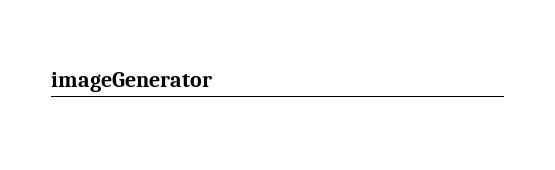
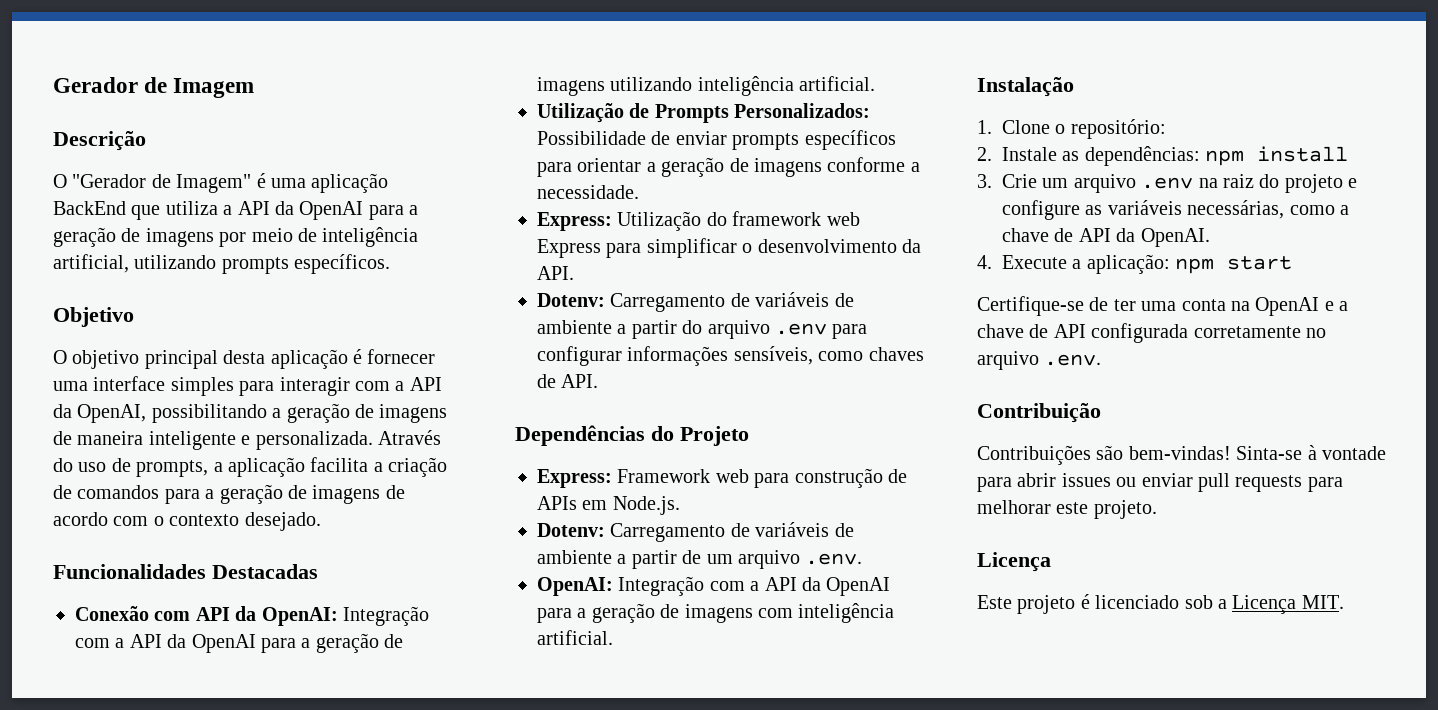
- imageGenerator
+ Gerador de Imagem
+ Descrição
+ O "Gerador de Imagem" é uma aplicação BackEnd que utiliza a API da OpenAI para a geração de imagens por meio de inteligência artificial, utilizando prompts específicos.
+ Objetivo
+ O objetivo principal desta aplicação é fornecer uma interface simples para interagir com a API da OpenAI, possibilitando a geração de imagens de maneira inteligente e personalizada. Através do uso de prompts, a aplicação facilita a criação de comandos para a geração de imagens de acordo com o contexto desejado.
+ Funcionalidades Destacadas
+ Conexão com API da OpenAI: Integração com a API da OpenAI para a geração de imagens utilizando inteligência artificial.
+ Utilização de Prompts Personalizados: Possibilidade de enviar prompts específicos para orientar a geração de imagens conforme a necessidade.
+ Express: Utilização do framework web Express para simplificar o desenvolvimento da API.
+ Dotenv: Carregamento de variáveis de ambiente a partir do arquivo .env para configurar informações sensíveis, como chaves de API.
+ Dependências do Projeto
+ Express: Framework web para construção de APIs em Node.js.
+ Dotenv: Carregamento de variáveis de ambiente a partir de um arquivo .env.
+ OpenAI: Integração com a API da OpenAI para a geração de imagens com inteligência artificial.
+ Instalação
+ 1. Clone o repositório:
+ 2. Instale as dependências: npm install
+ 3. Crie um arquivo .env na raiz do projeto e configure as variáveis necessárias, como a chave de API da OpenAI.
+ 4. Execute a aplicação: npm start
+ Certifique-se de ter uma conta na OpenAI e a chave de API configurada corretamente no arquivo .env.
+ Contribuição
+ Contribuições são bem-vindas! Sinta-se à vontade para abrir issues ou enviar pull requests para melhorar este projeto.
+ Licença
+ Este projeto é licenciado sob a Licença MIT.

